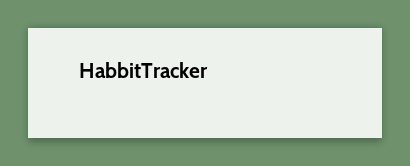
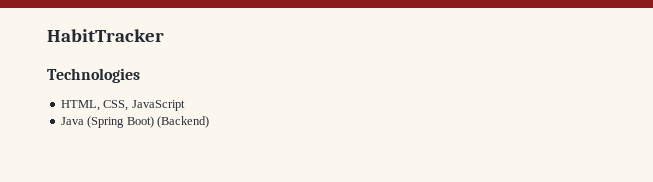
- HabbitTracker
+ HabitTracker
+ Technologies
+ HTML, CSS, JavaScript
+ Java (Spring Boot) (Backend)

